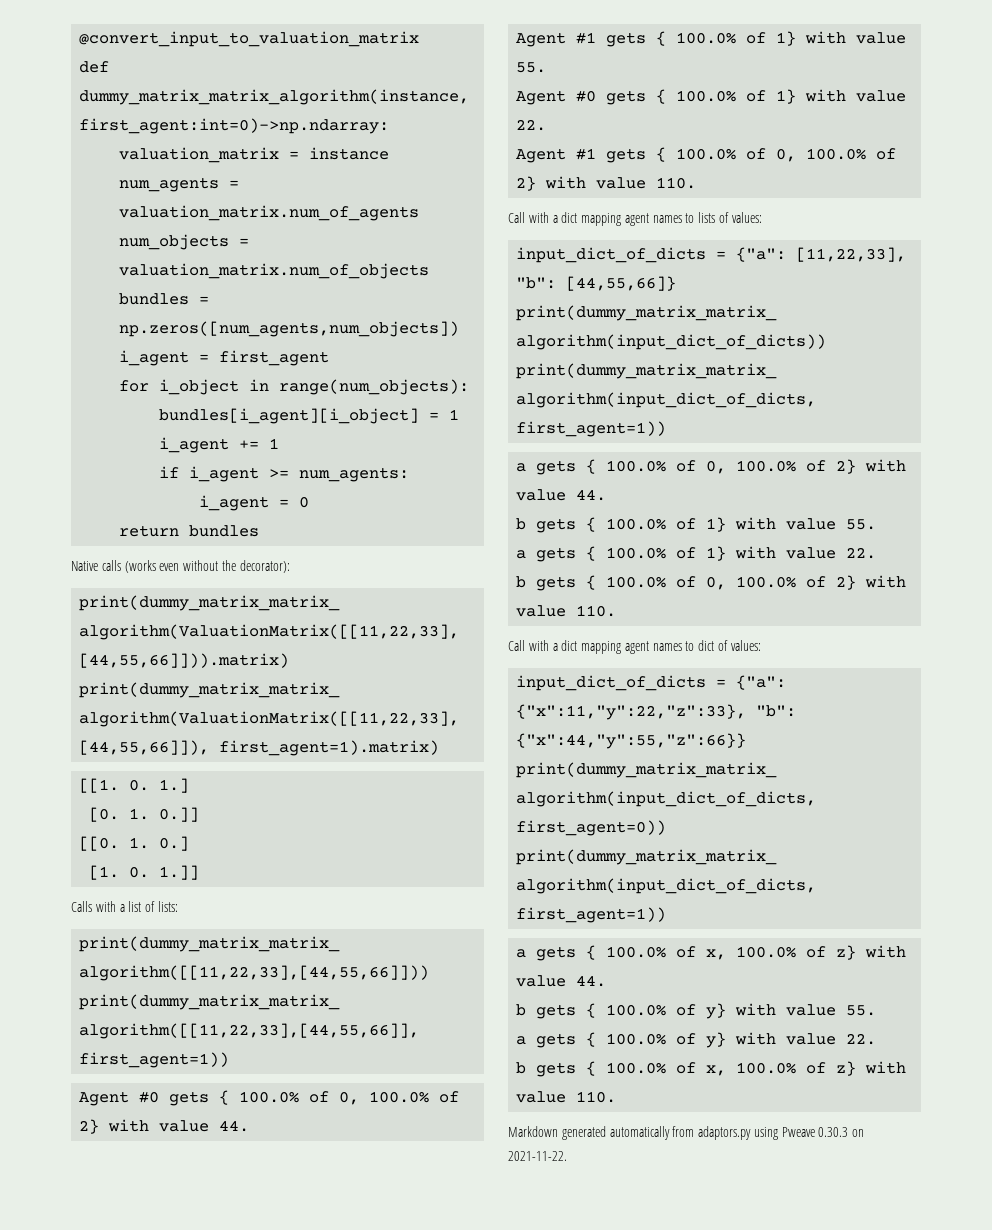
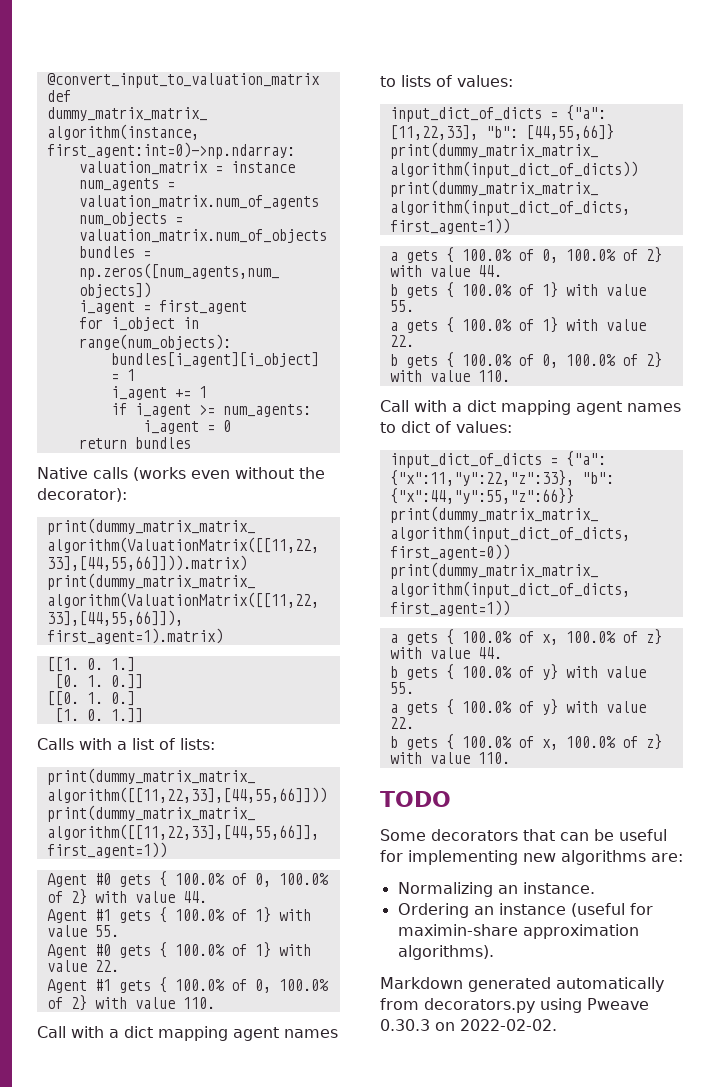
+ TODO
+ Some decorators that can be useful for implementing new algorithms are:
+ Normalizing an instance.
+ Ordering an instance (useful for maximin-share approximation algorithms).
- Markdown generated automatically from adaptors.py using Pweave 0.30.3 on 2021-11-22.
+ Markdown generated automatically from decorators.py using Pweave 0.30.3 on 2022-02-02.

